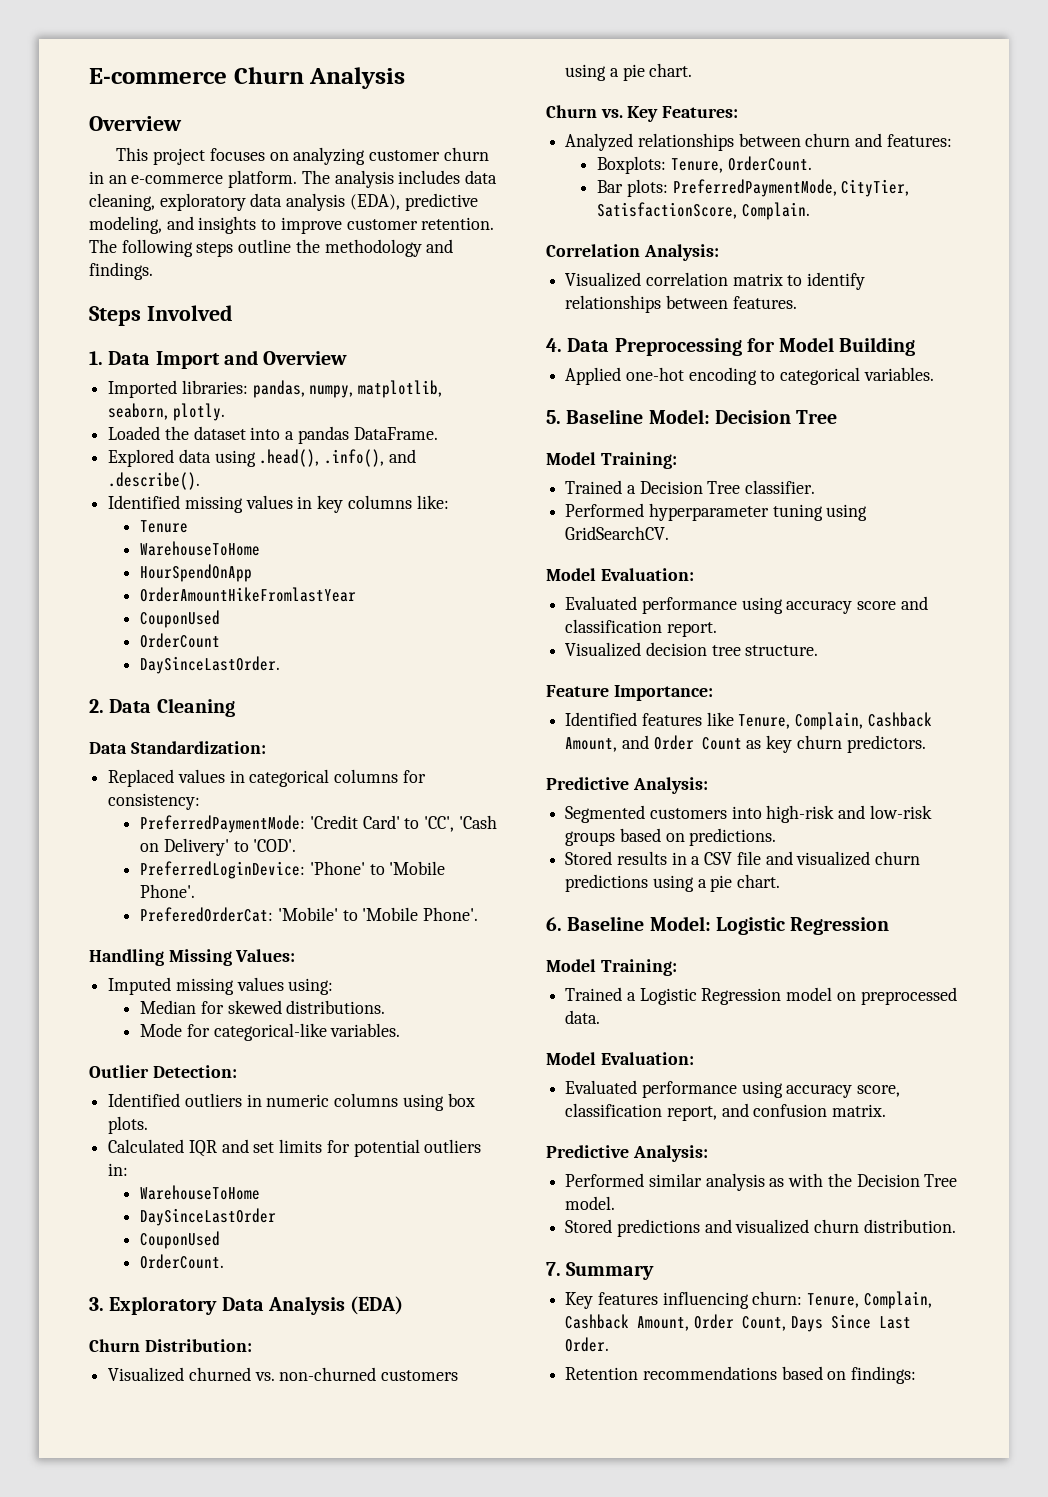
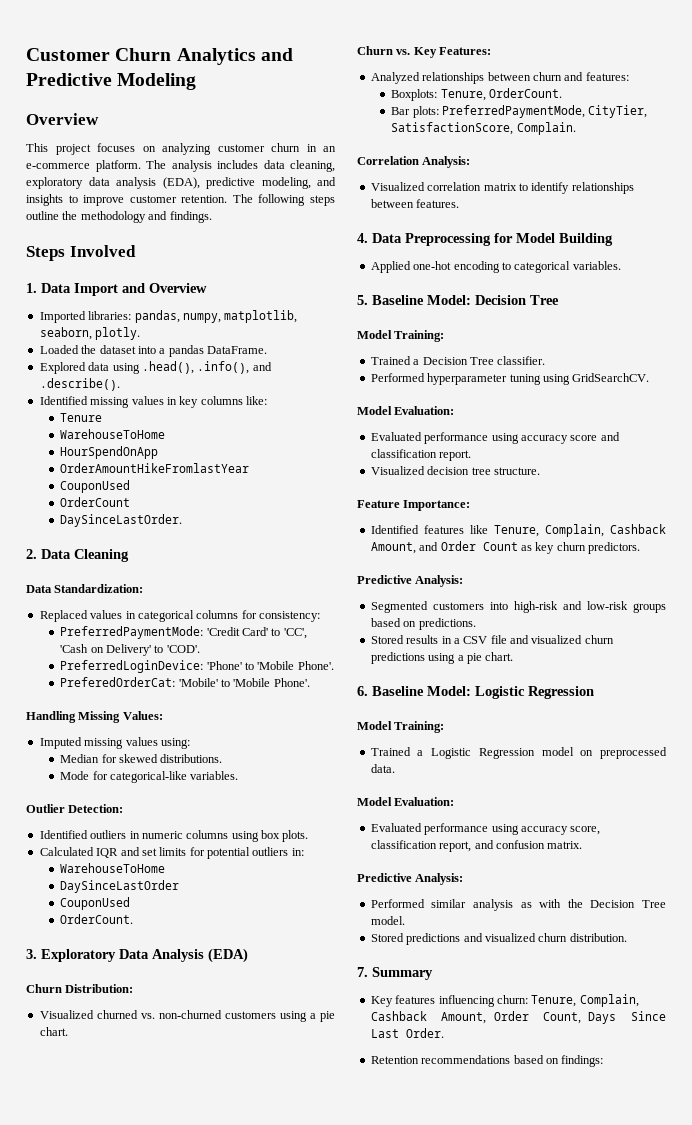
- E-commerce Churn Analysis
+ Customer Churn Analytics and Predictive Modeling

